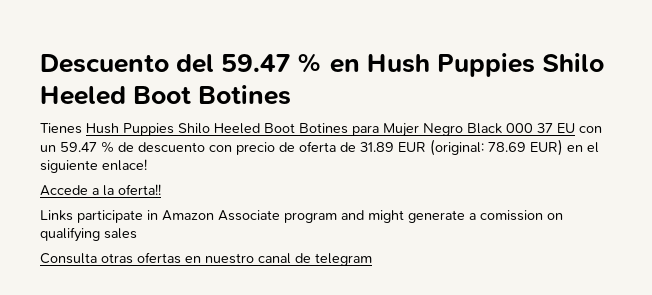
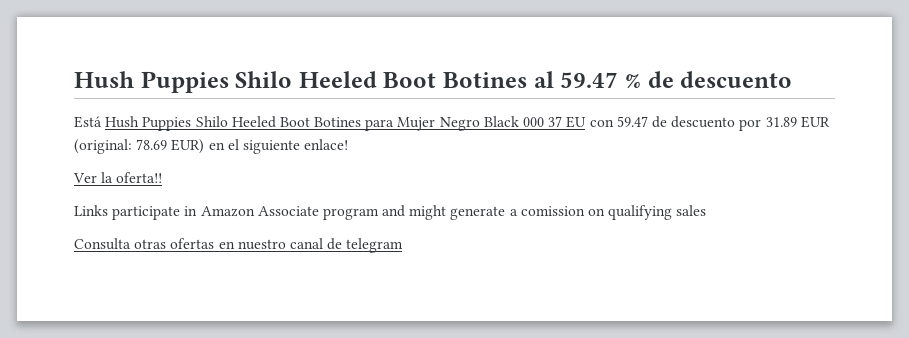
- Descuento del 59.47 % en Hush Puppies Shilo Heeled Boot Botines
- Tienes Hush Puppies Shilo Heeled Boot Botines para Mujer Negro Black 000 37 EU con un 59.47 % de descuento con precio de oferta de 31.89 EUR (original: 78.69 EUR) en el siguiente enlace!
+ Hush Puppies Shilo Heeled Boot Botines al 59.47 % de descuento
+ Está Hush Puppies Shilo Heeled Boot Botines para Mujer Negro Black 000 37 EU con 59.47 de descuento por 31.89 EUR (original: 78.69 EUR) en el siguiente enlace!
- Accede a la oferta!!
+ Ver la oferta!!

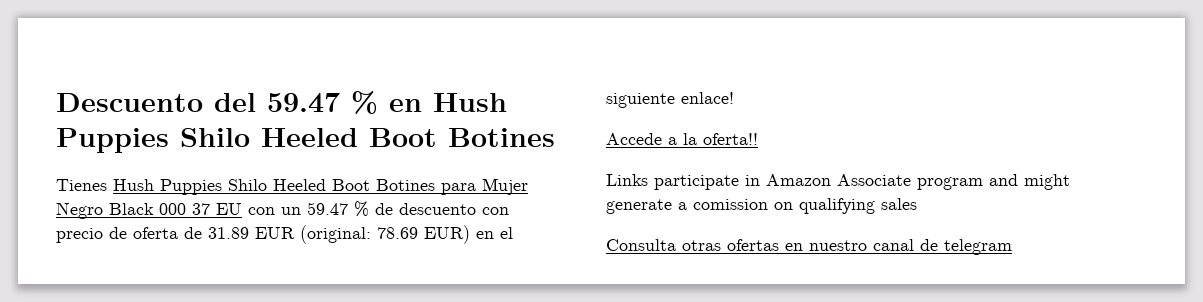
- Hush Puppies Shilo Heeled Boot Botines al 59.47 % de descuento
- Está Hush Puppies Shilo Heeled Boot Botines para Mujer Negro Black 000 37 EU con 59.47 de descuento por 31.89 EUR (original: 78.69 EUR) en el siguiente enlace!
+ Descuento del 59.47 % en Hush Puppies Shilo Heeled Boot Botines
+ Tienes Hush Puppies Shilo Heeled Boot Botines para Mujer Negro Black 000 37 EU con un 59.47 % de descuento con precio de oferta de 31.89 EUR (original: 78.69 EUR) en el siguiente enlace!
- Ver la oferta!!
+ Accede a la oferta!!

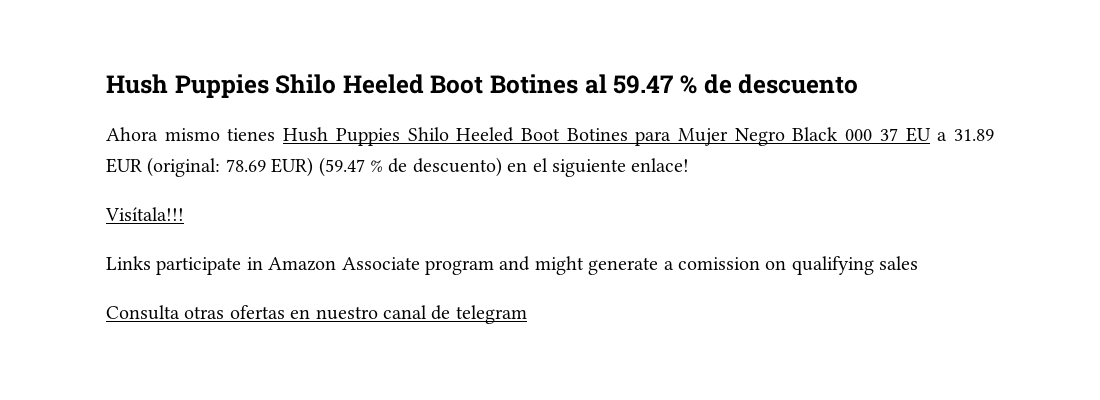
- Descuento del 59.47 % en Hush Puppies Shilo Heeled Boot Botines
- Tienes Hush Puppies Shilo Heeled Boot Botines para Mujer Negro Black 000 37 EU con un 59.47 % de descuento con precio de oferta de 31.89 EUR (original: 78.69 EUR) en el siguiente enlace!
+ Hush Puppies Shilo Heeled Boot Botines al 59.47 % de descuento
+ Ahora mismo tienes Hush Puppies Shilo Heeled Boot Botines para Mujer Negro Black 000 37 EU a 31.89 EUR (original: 78.69 EUR) (59.47 % de descuento) en el siguiente enlace!
- Accede a la oferta!!
+ Visítala!!!

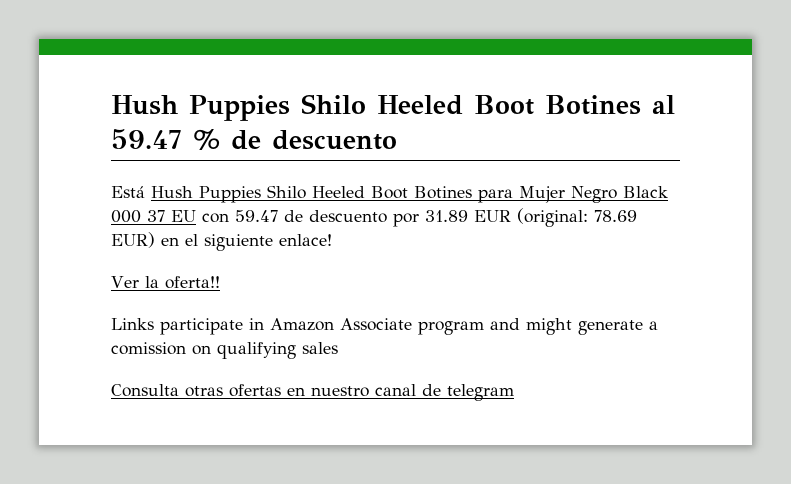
- Ahora mismo tienes Hush Puppies Shilo Heeled Boot Botines para Mujer Negro Black 000 37 EU a 31.89 EUR (original: 78.69 EUR) (59.47 % de descuento) en el siguiente enlace!
+ Está Hush Puppies Shilo Heeled Boot Botines para Mujer Negro Black 000 37 EU con 59.47 de descuento por 31.89 EUR (original: 78.69 EUR) en el siguiente enlace!
- Visítala!!!
+ Ver la oferta!!

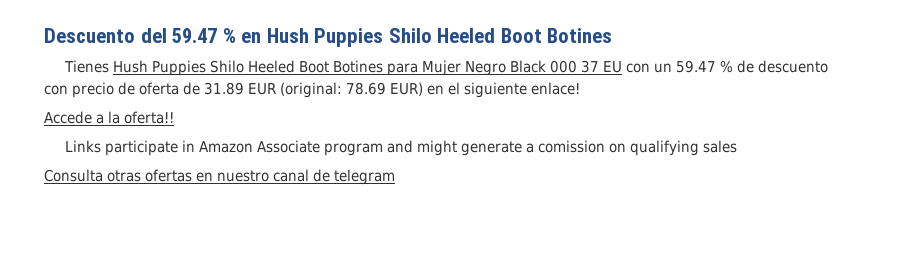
- Hush Puppies Shilo Heeled Boot Botines al 59.47 % de descuento
- Está Hush Puppies Shilo Heeled Boot Botines para Mujer Negro Black 000 37 EU con 59.47 de descuento por 31.89 EUR (original: 78.69 EUR) en el siguiente enlace!
+ Descuento del 59.47 % en Hush Puppies Shilo Heeled Boot Botines
+ Tienes Hush Puppies Shilo Heeled Boot Botines para Mujer Negro Black 000 37 EU con un 59.47 % de descuento con precio de oferta de 31.89 EUR (original: 78.69 EUR) en el siguiente enlace!
- Ver la oferta!!
+ Accede a la oferta!!

